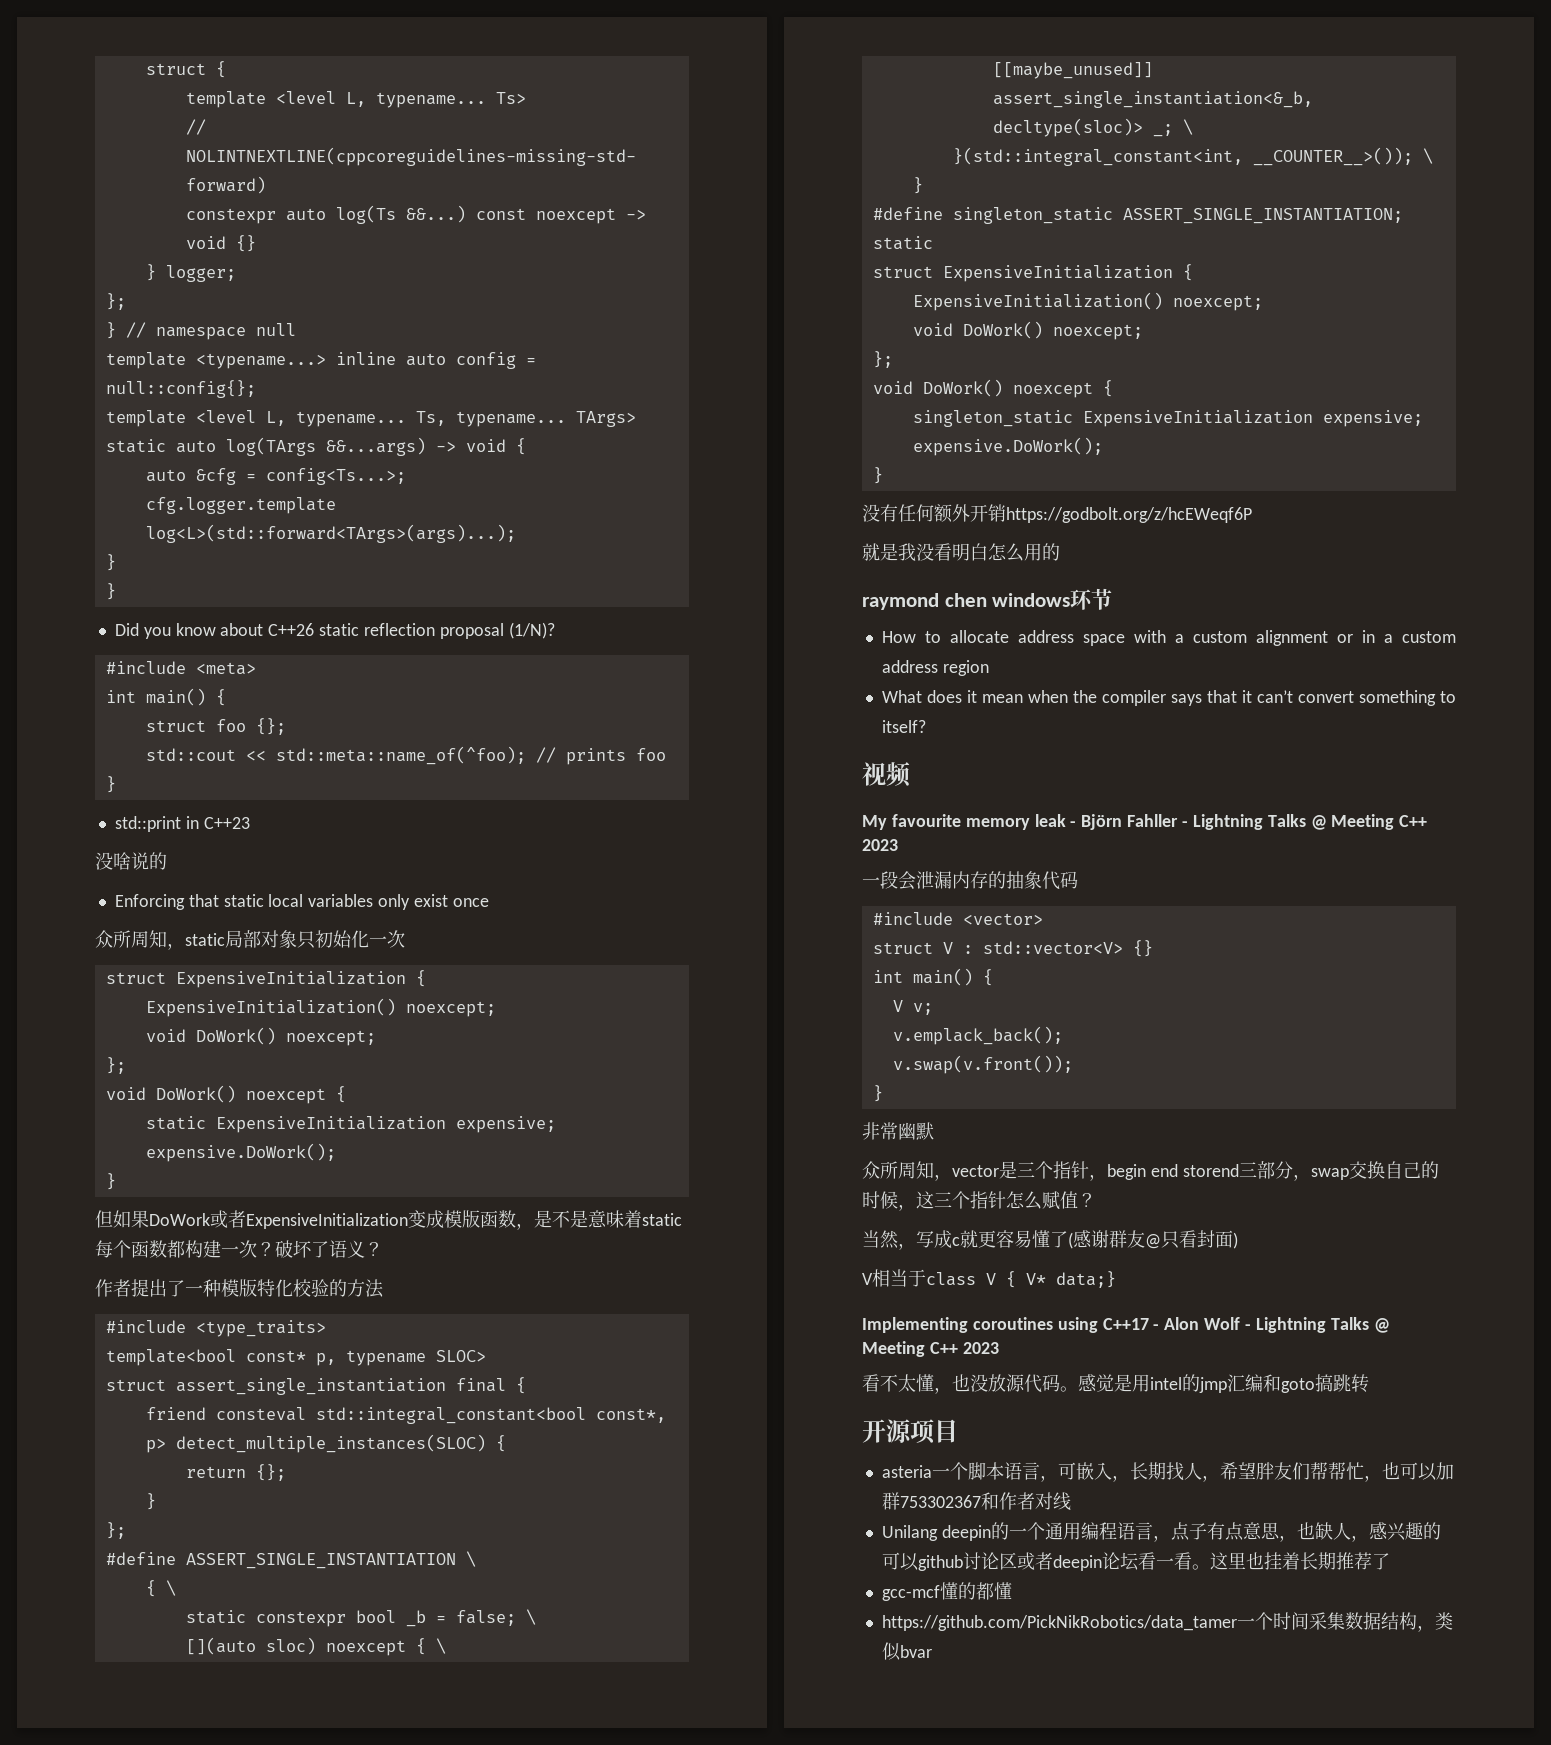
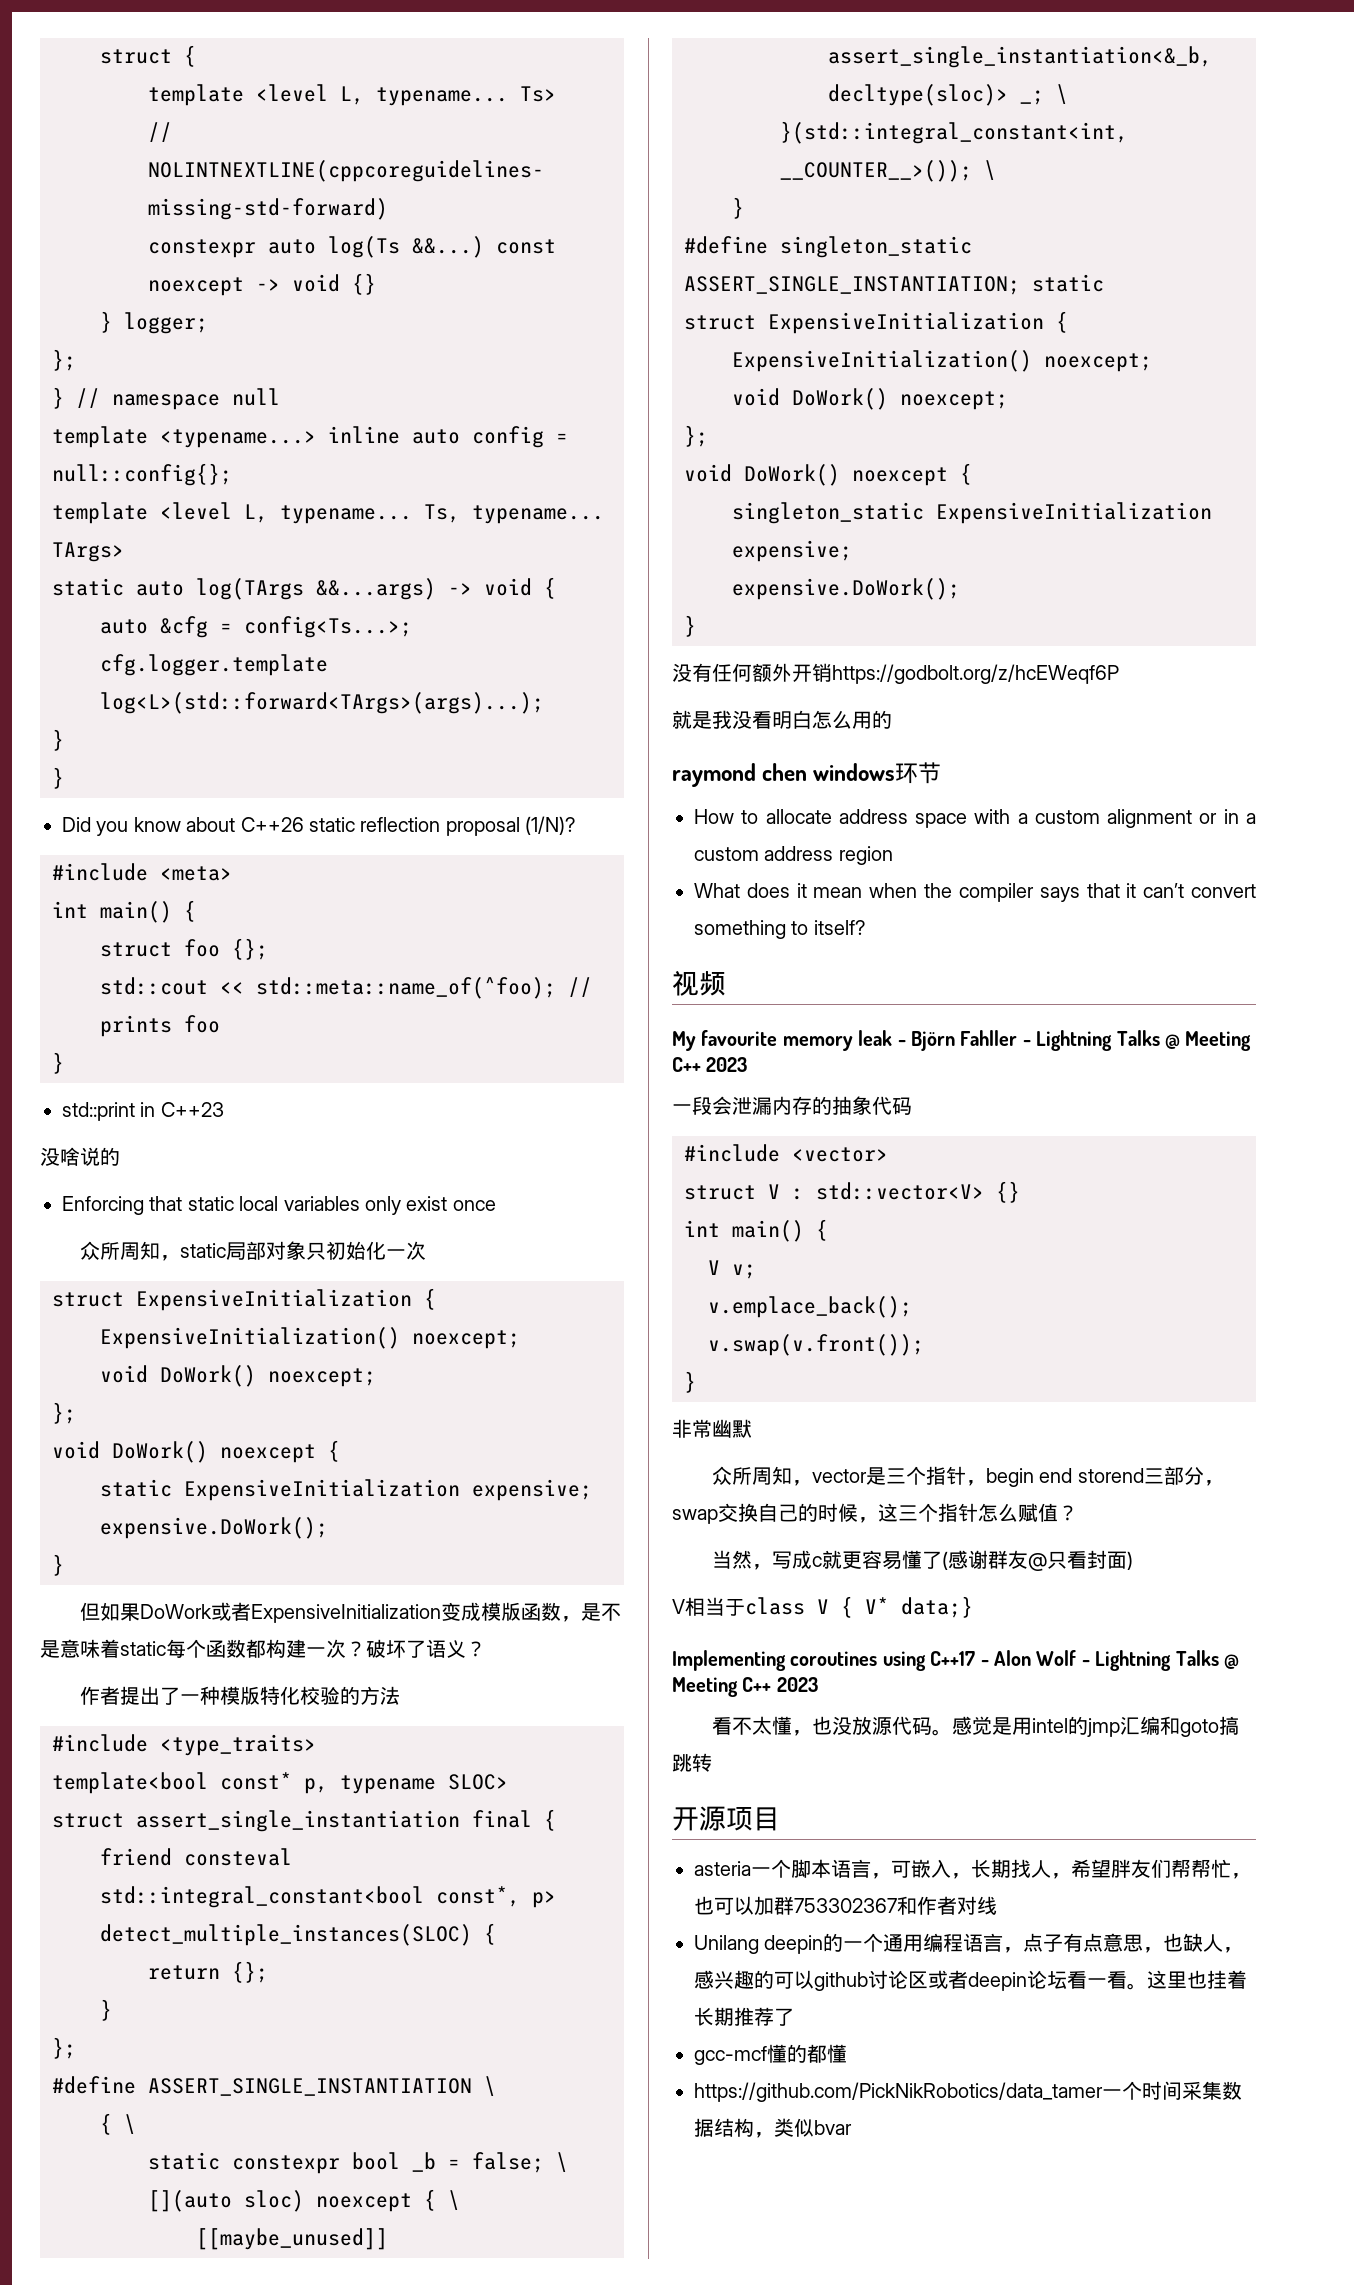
- v.emplack_back();
+ v.emplace_back();

